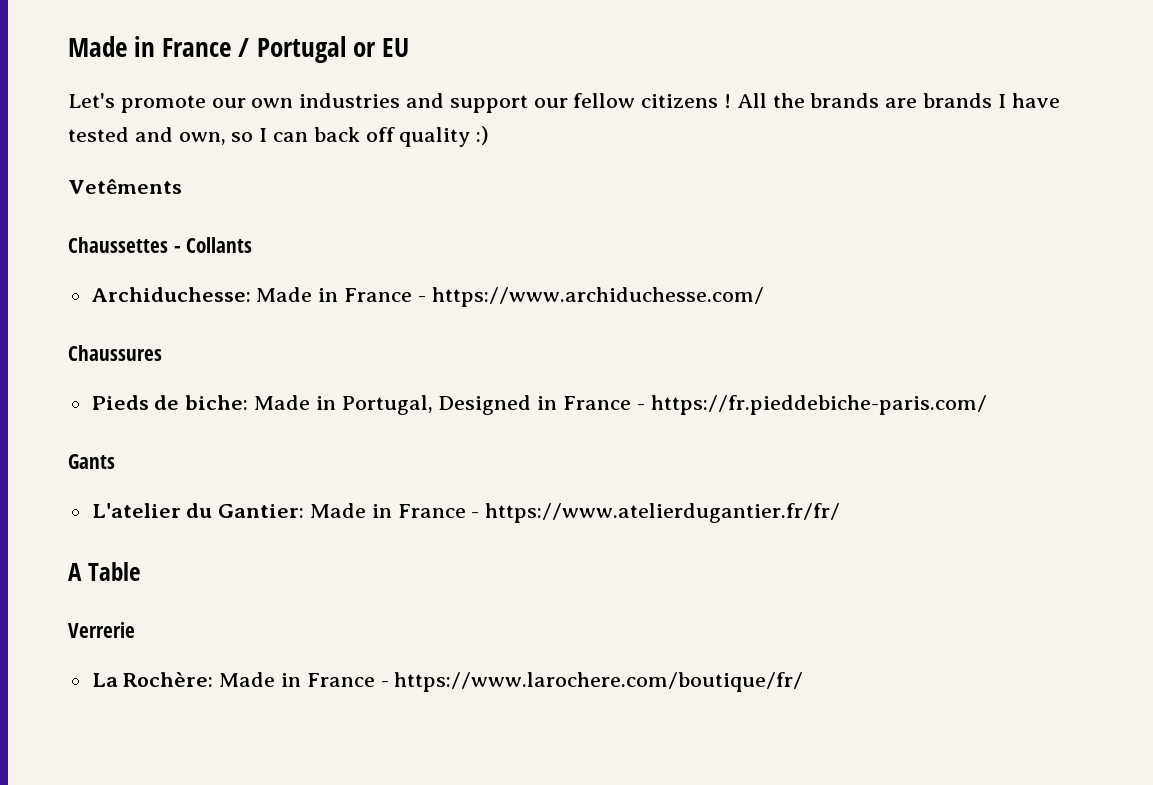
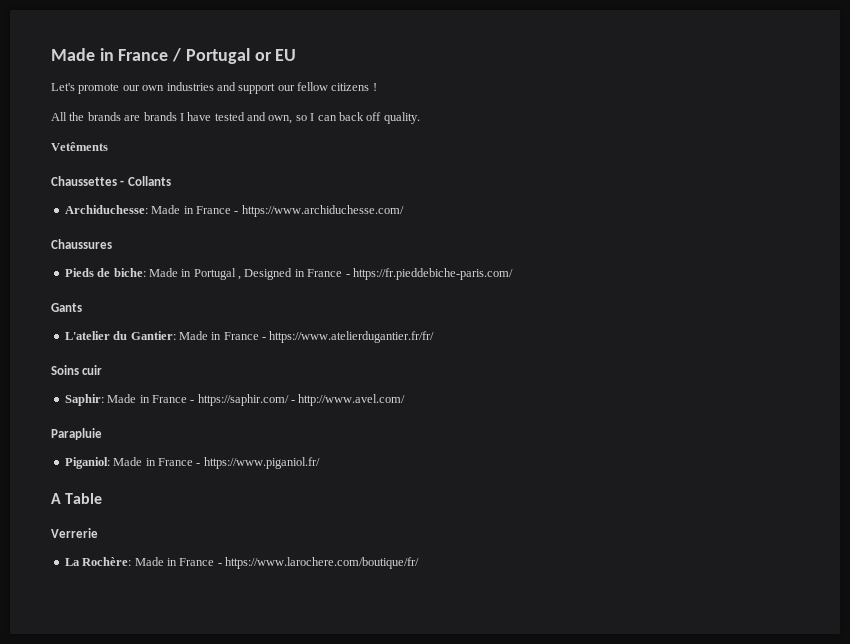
- Let's promote our own industries and support our fellow citizens ! All the brands are brands I have tested and own, so I can back off quality :)
+ Let's promote our own industries and support our fellow citizens !
+ All the brands are brands I have tested and own, so I can back off quality.
- Pieds de biche: Made in Portugal, Designed in France - https://fr.pieddebiche-paris.com/
+ Pieds de biche: Made in Portugal , Designed in France - https://fr.pieddebiche-paris.com/
+ Soins cuir
+ Saphir: Made in France - https://saphir.com/ - http://www.avel.com/
+ Parapluie
+ Piganiol: Made in France - https://www.piganiol.fr/

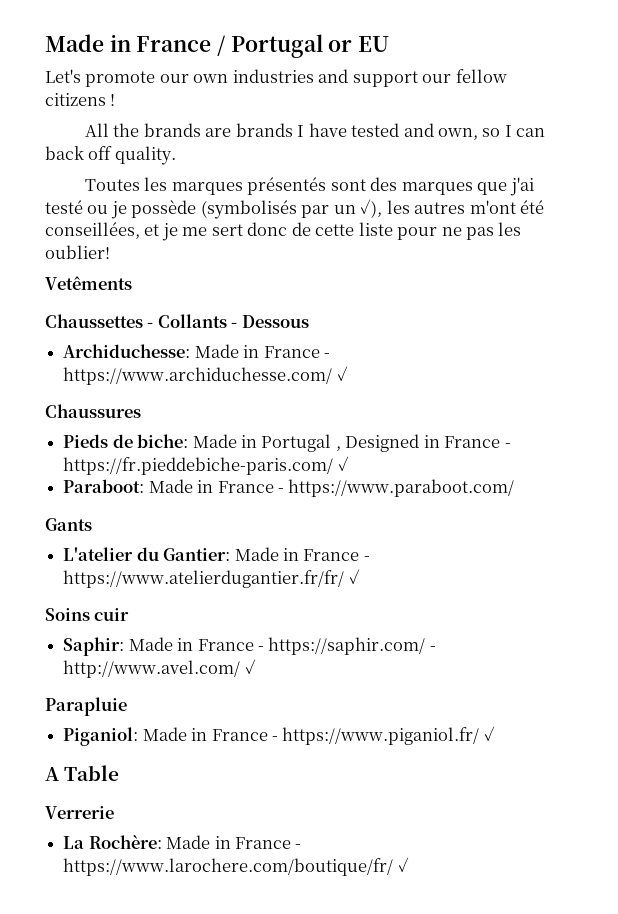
+ Toutes les marques présentés sont des marques que j'ai testé ou je possède (symbolisés par un ✓), les autres m'ont été conseillées, et je me sert donc de cette liste pour ne pas les oublier!
- Chaussettes - Collants
+ Chaussettes - Collants - Dessous
- Archiduchesse: Made in France - https://www.archiduchesse.com/
+ Archiduchesse: Made in France - https://www.archiduchesse.com/ ✓
- Pieds de biche: Made in Portugal , Designed in France - https://fr.pieddebiche-paris.com/
+ Pieds de biche: Made in Portugal , Designed in France - https://fr.pieddebiche-paris.com/ ✓
+ Paraboot: Made in France - https://www.paraboot.com/
- L'atelier du Gantier: Made in France - https://www.atelierdugantier.fr/fr/
+ L'atelier du Gantier: Made in France - https://www.atelierdugantier.fr/fr/ ✓
- Saphir: Made in France - https://saphir.com/ - http://www.avel.com/
+ Saphir: Made in France - https://saphir.com/ - http://www.avel.com/ ✓
- Piganiol: Made in France - https://www.piganiol.fr/
+ Piganiol: Made in France - https://www.piganiol.fr/ ✓
- La Rochère: Made in France - https://www.larochere.com/boutique/fr/
+ La Rochère: Made in France - https://www.larochere.com/boutique/fr/ ✓

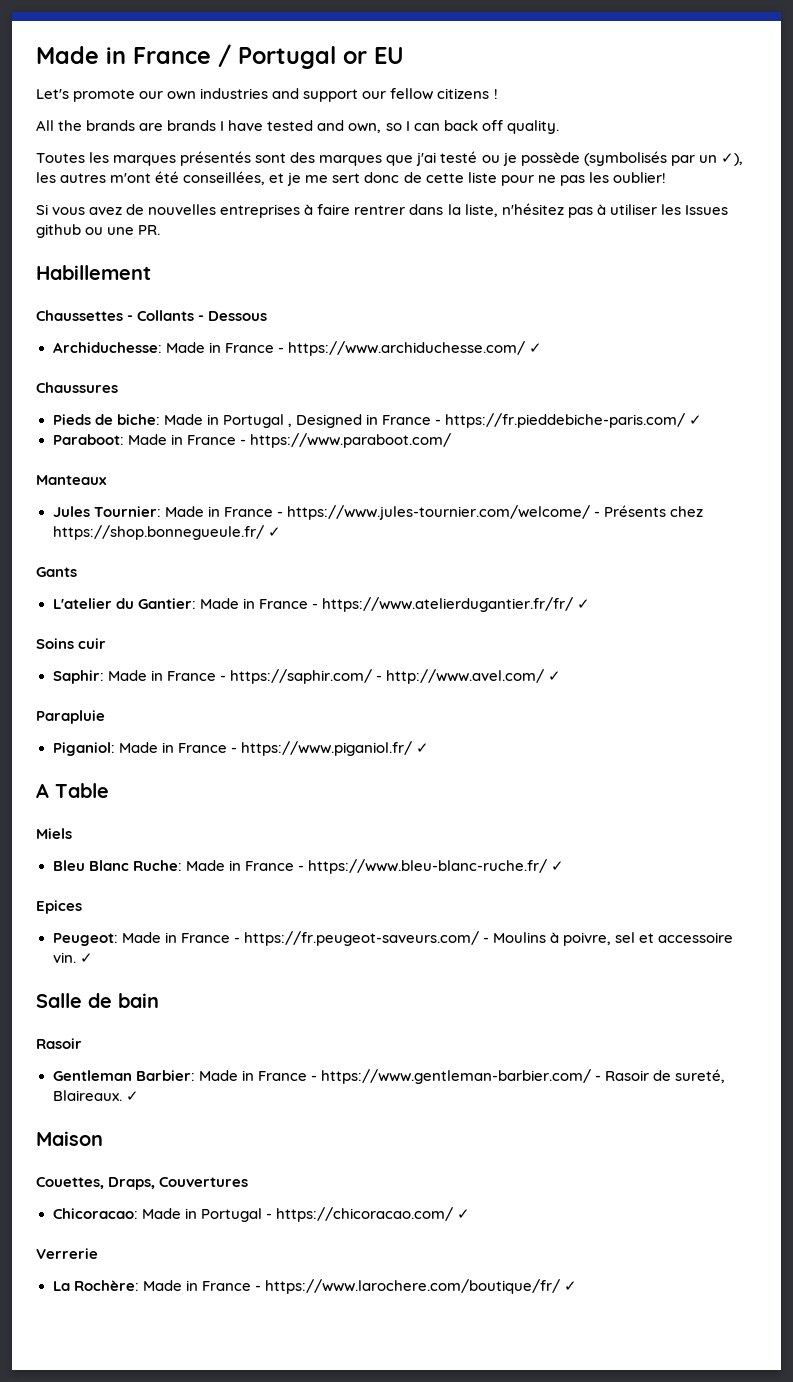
- Vetêments
+ Si vous avez de nouvelles entreprises à faire rentrer dans la liste, n'hésitez pas à utiliser les Issues github ou une PR.
+ Habillement
+ Manteaux
+ Jules Tournier: Made in France - https://www.jules-tournier.com/welcome/ - Présents chez https://shop.bonnegueule.fr/ ✓
+ Miels
+ Bleu Blanc Ruche: Made in France - https://www.bleu-blanc-ruche.fr/ ✓
+ Epices
+ Peugeot: Made in France - https://fr.peugeot-saveurs.com/ - Moulins à poivre, sel et accessoire vin. ✓
+ Salle de bain
+ Rasoir
+ Gentleman Barbier: Made in France - https://www.gentleman-barbier.com/ - Rasoir de sureté, Blaireaux. ✓
+ Maison
+ Couettes, Draps, Couvertures
+ Chicoracao: Made in Portugal - https://chicoracao.com/ ✓

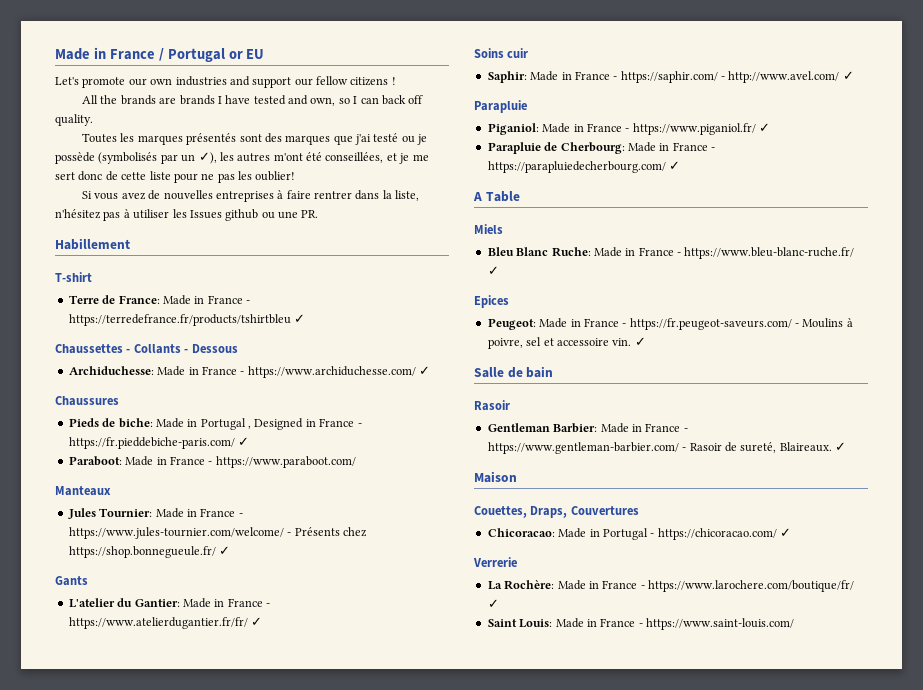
+ T-shirt
+ Terre de France: Made in France - https://terredefrance.fr/products/tshirtbleu ✓
+ Parapluie de Cherbourg: Made in France - https://parapluiedecherbourg.com/ ✓
+ Saint Louis: Made in France - https://www.saint-louis.com/

